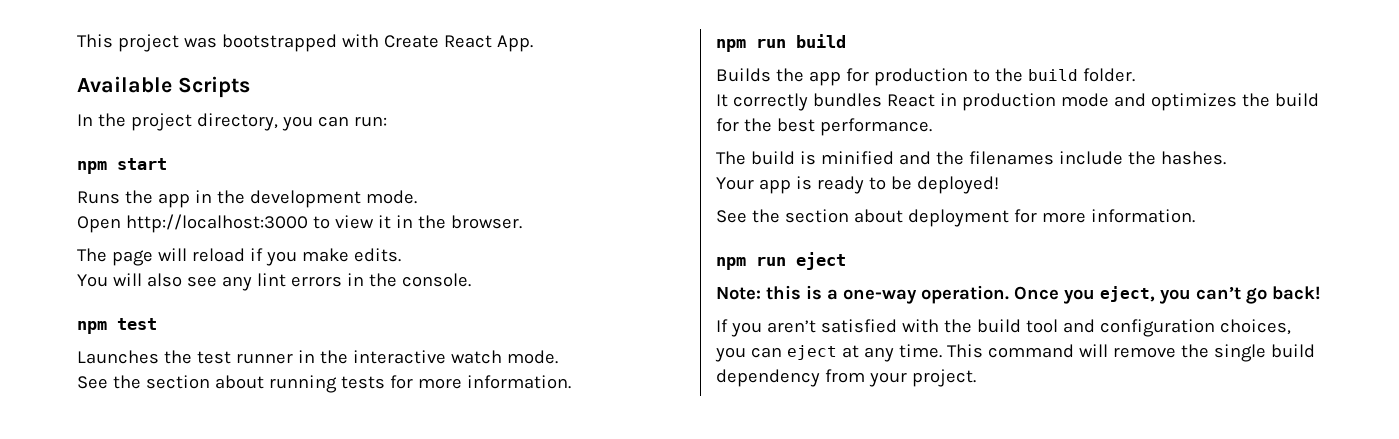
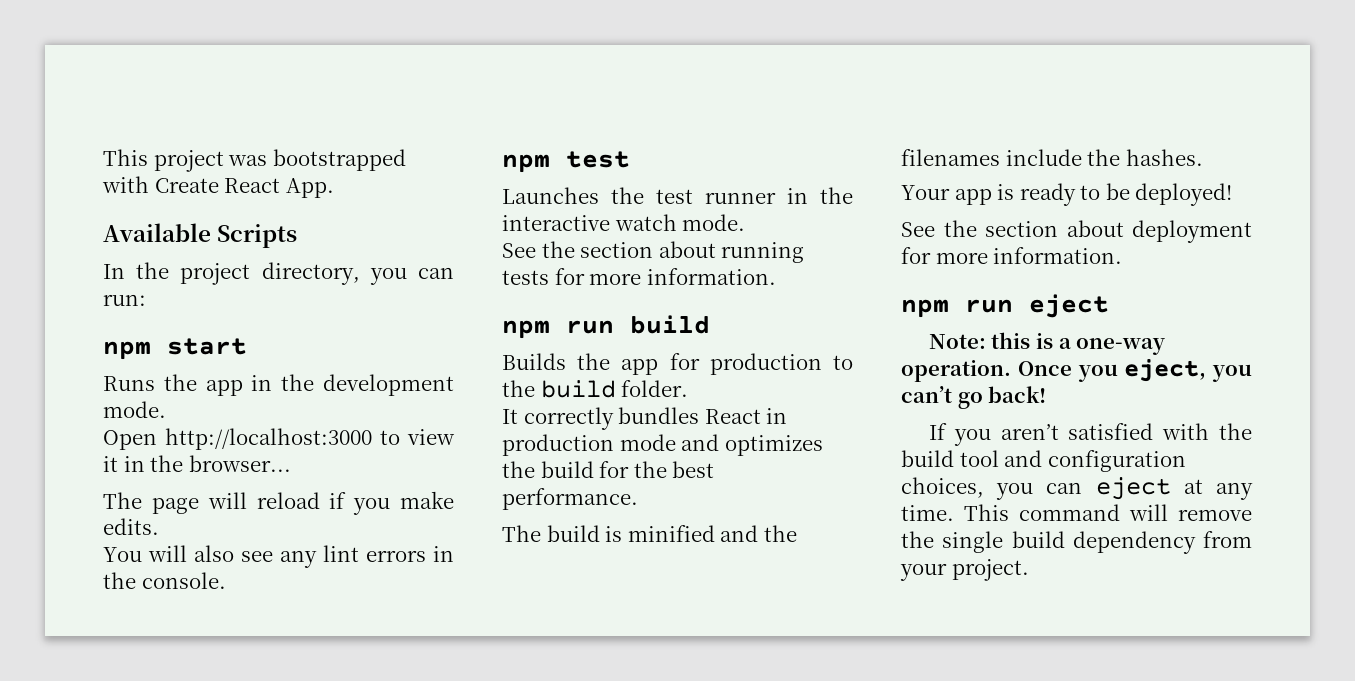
- Open http://localhost:3000 to view it in the browser.
+ Open http://localhost:3000 to view it in the browser...

